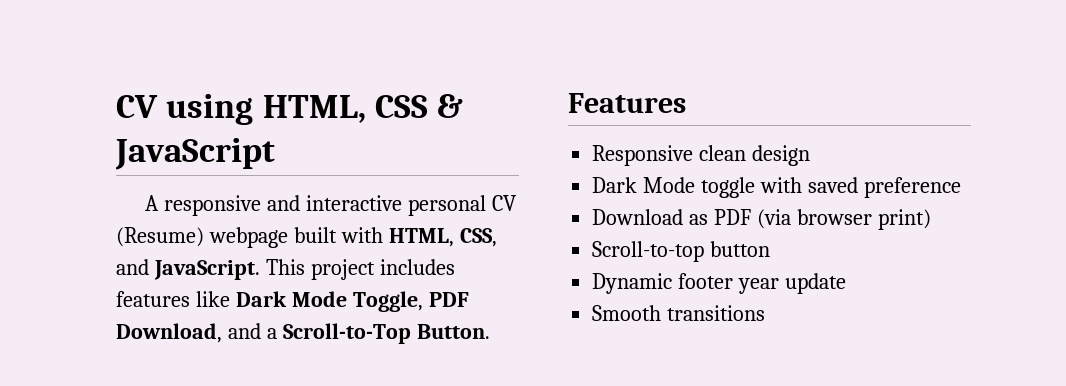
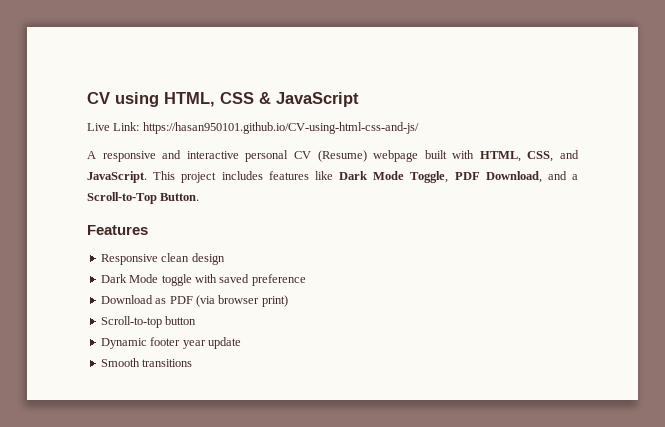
+ Live Link: https://hasan950101.github.io/CV-using-html-css-and-js/

